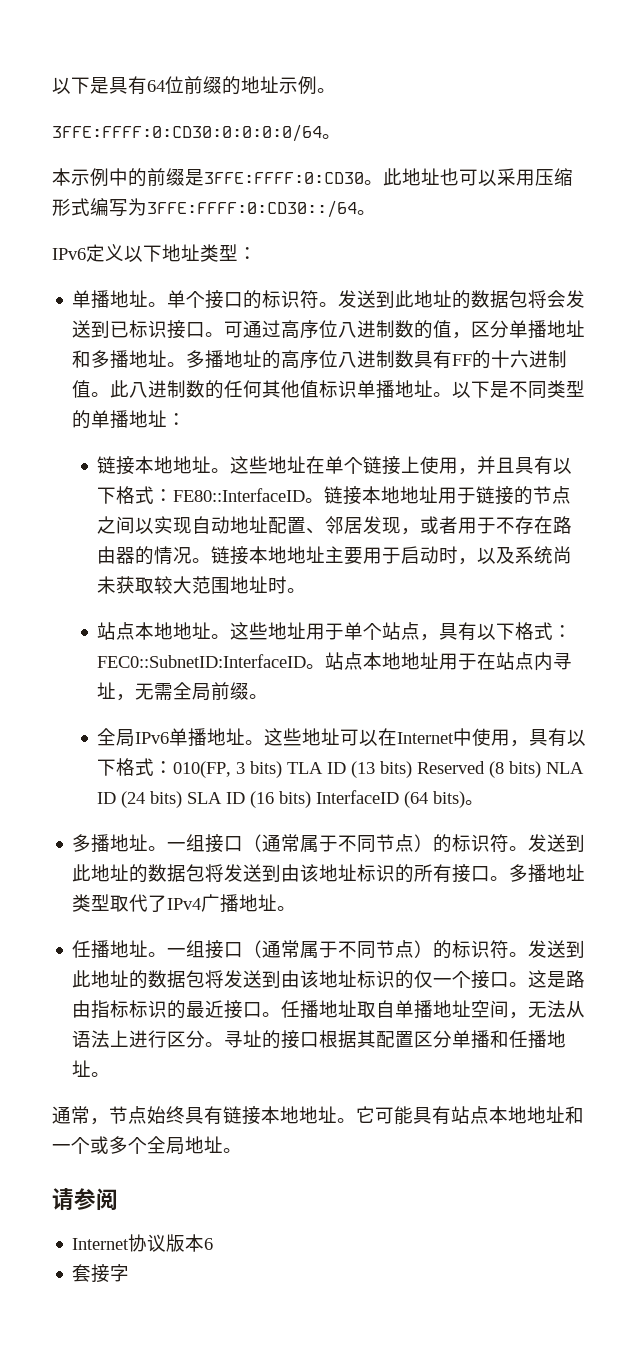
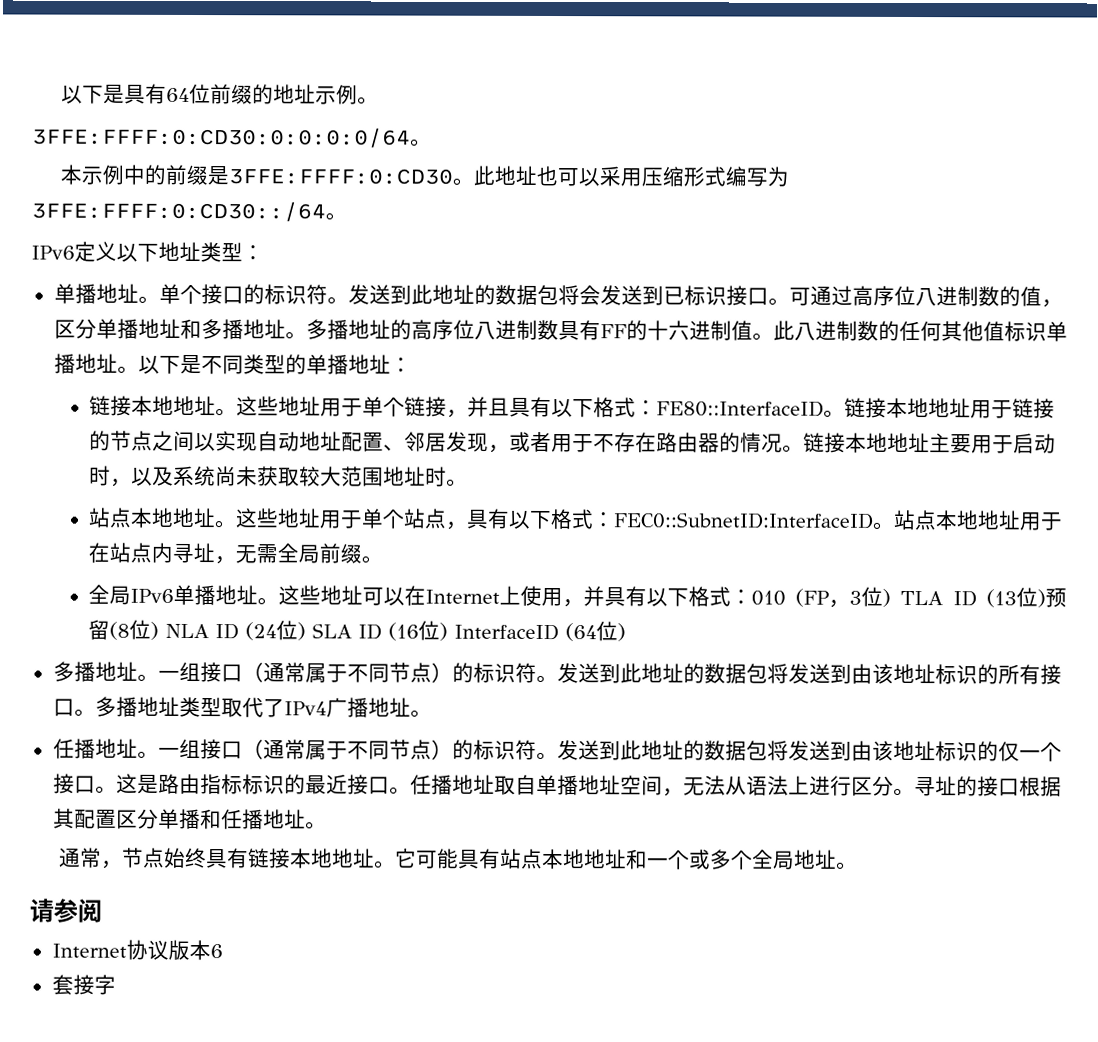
- 这些地址在单个链接上使用，并且具有以下格式：FE80::InterfaceID。
+ 这些地址用于单个链接，并且具有以下格式：FE80::InterfaceID。
- 这些地址可以在Internet中使用，具有以下格式：010(FP, 3 bits) TLA ID (13 bits) Reserved (8 bits) NLA ID (24 bits) SLA ID (16 bits) InterfaceID (64 bits)。
+ 这些地址可以在Internet上使用，并具有以下格式：010 (FP，3位) TLA ID (13位)预留(8位) NLA ID (24位) SLA ID (16位) InterfaceID (64位)

